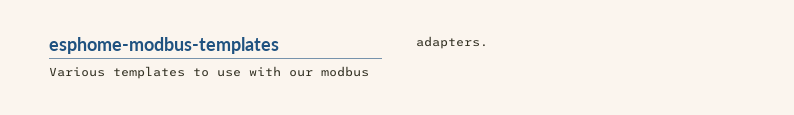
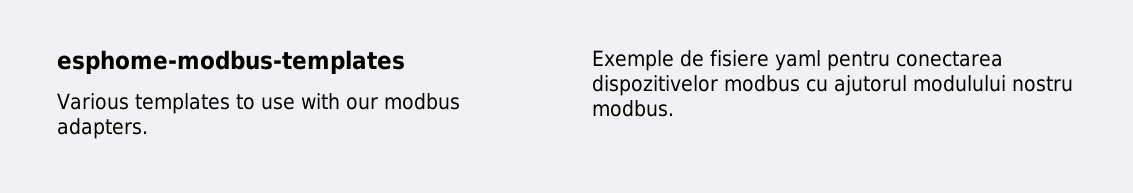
+ Exemple de fisiere yaml pentru conectarea dispozitivelor modbus cu ajutorul modulului nostru modbus.

